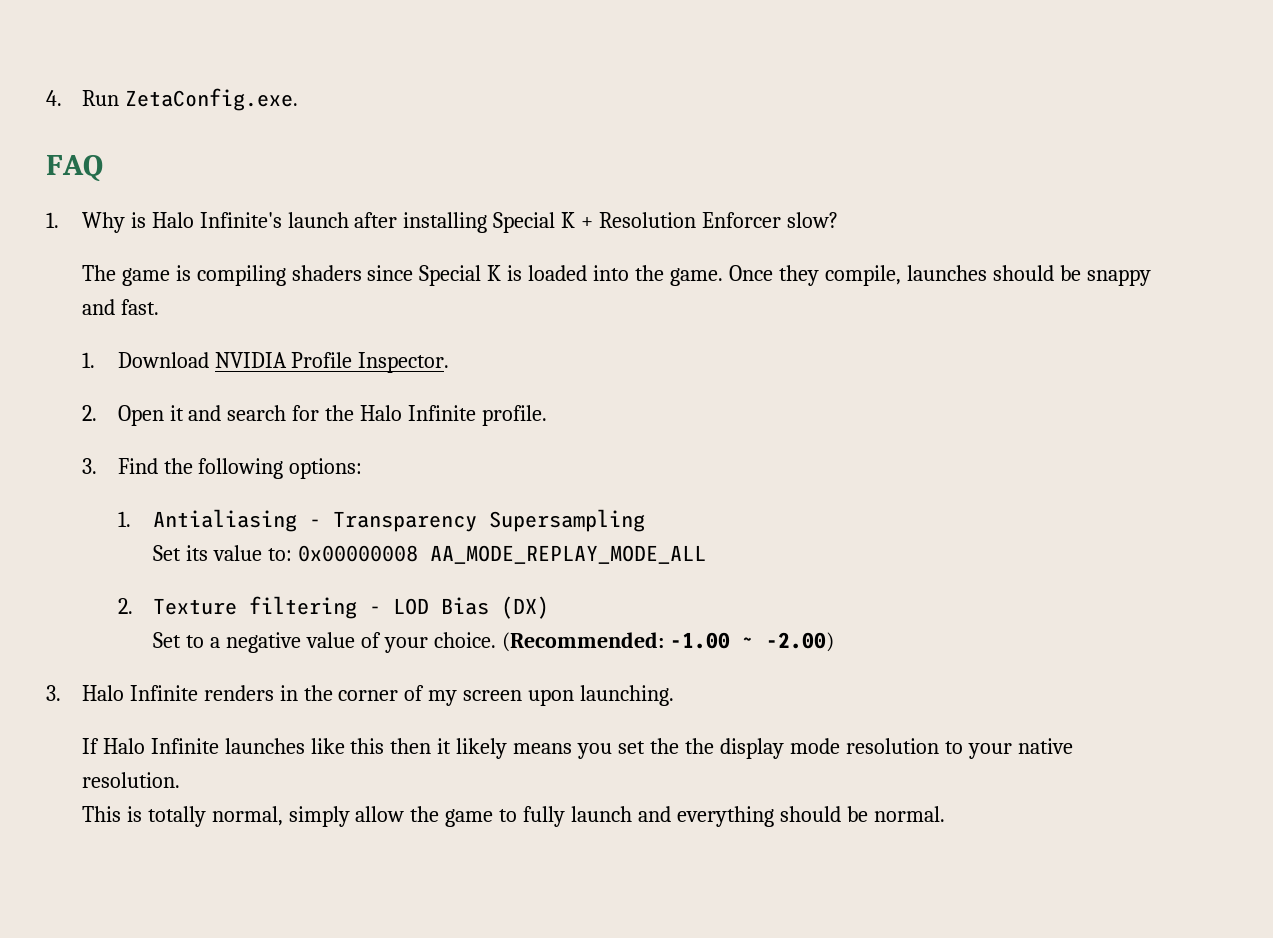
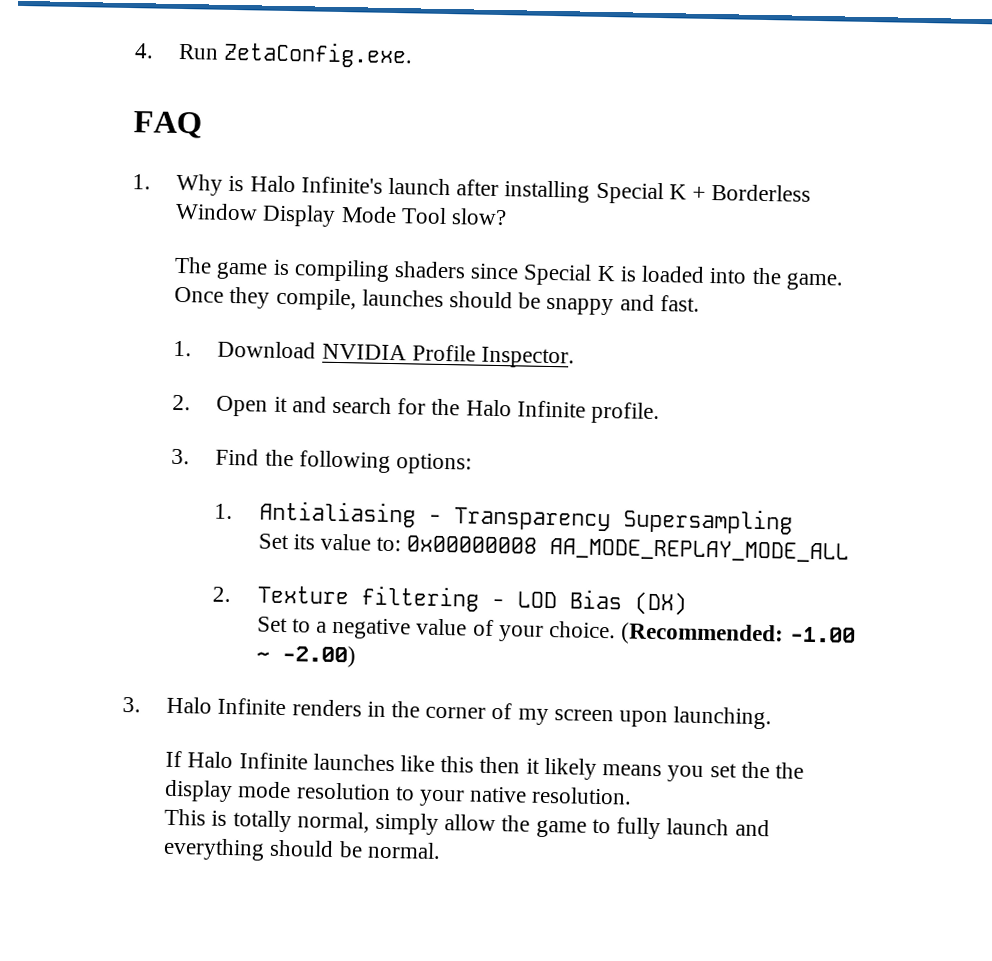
- 1. Why is Halo Infinite's launch after installing Special K + Resolution Enforcer slow?
+ 1. Why is Halo Infinite's launch after installing Special K + Borderless Window Display Mode Tool slow?

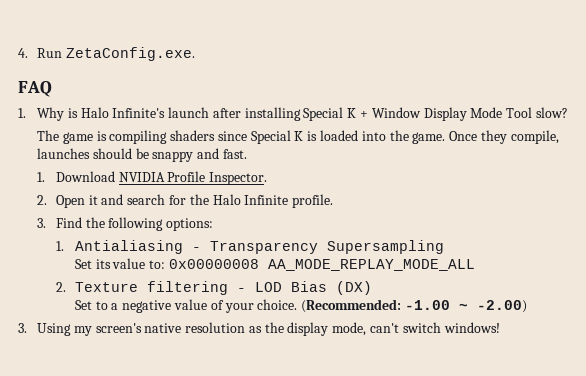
- 1. Why is Halo Infinite's launch after installing Special K + Borderless Window Display Mode Tool slow?
+ 1. Why is Halo Infinite's launch after installing Special K + Window Display Mode Tool slow?
- 3. Halo Infinite renders in the corner of my screen upon launching.
- If Halo Infinite launches like this then it likely means you set the the display mode resolution to your native resolution.
- This is totally normal, simply allow the game to fully launch and everything should be normal.
+ 3. Using my screen's native resolution as the display mode, can't switch windows!

